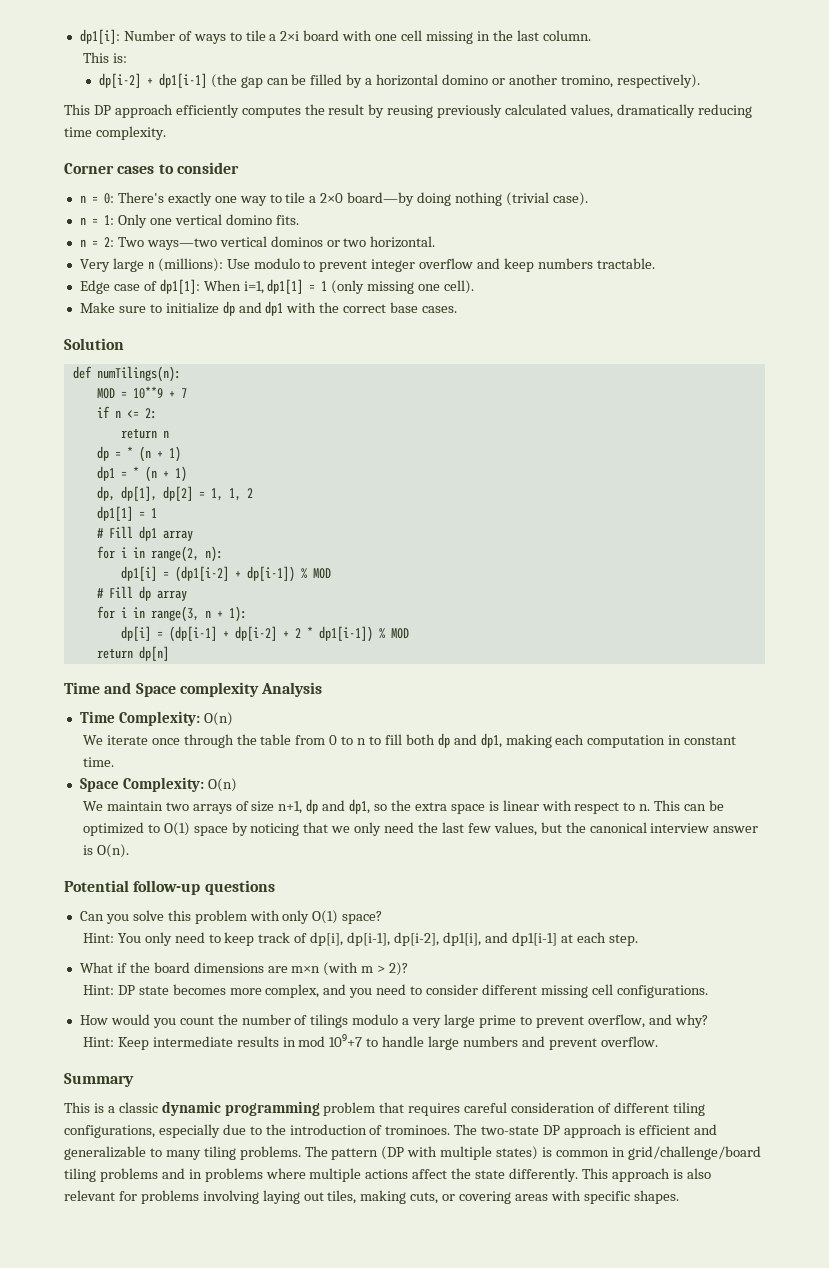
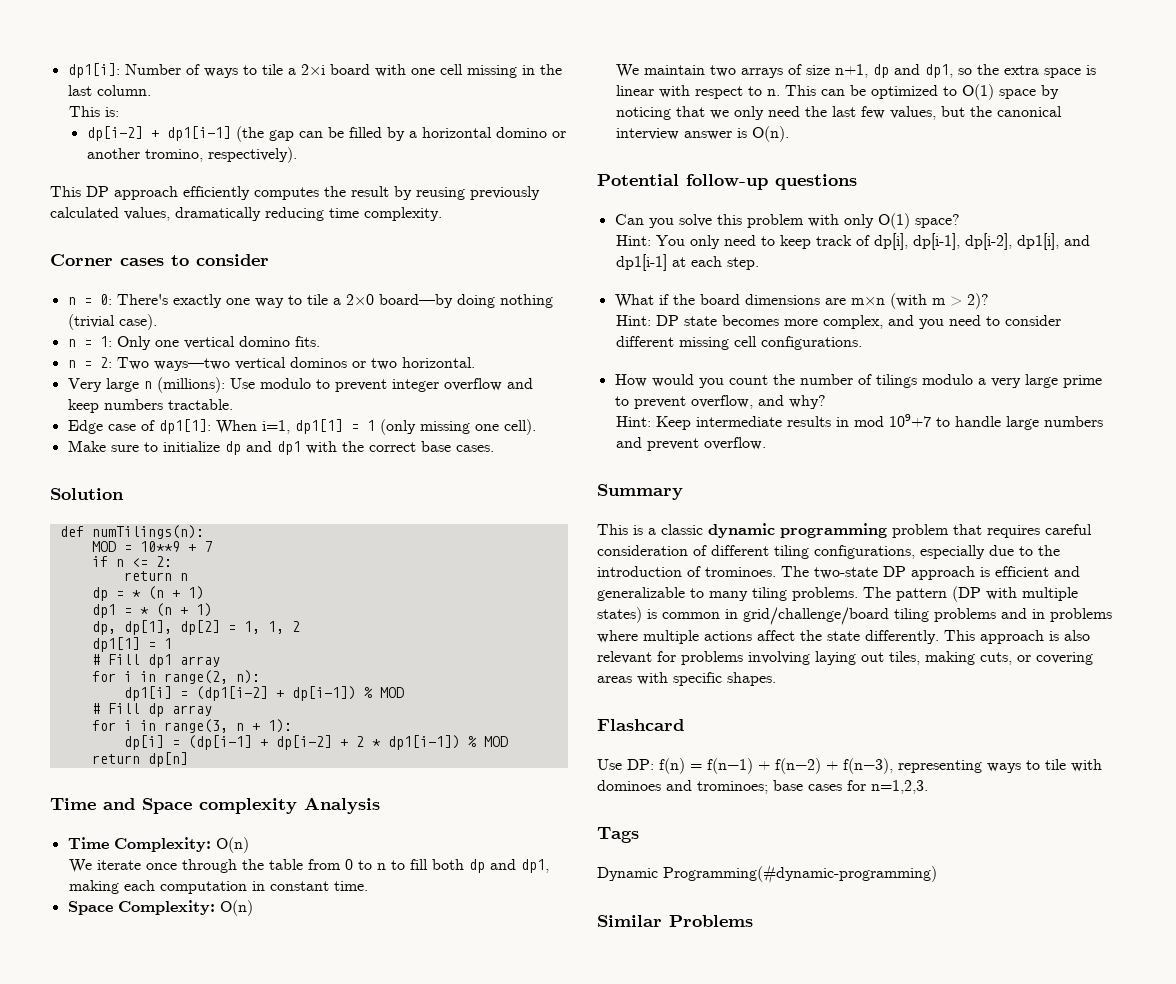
+ Flashcard
+ Use DP: f(n) = f(n−1) + f(n−2) + f(n−3), representing ways to tile with dominoes and trominoes; base cases for n=1,2,3.
+ Tags
+ Dynamic Programming(#dynamic-programming)
+ Similar Problems

